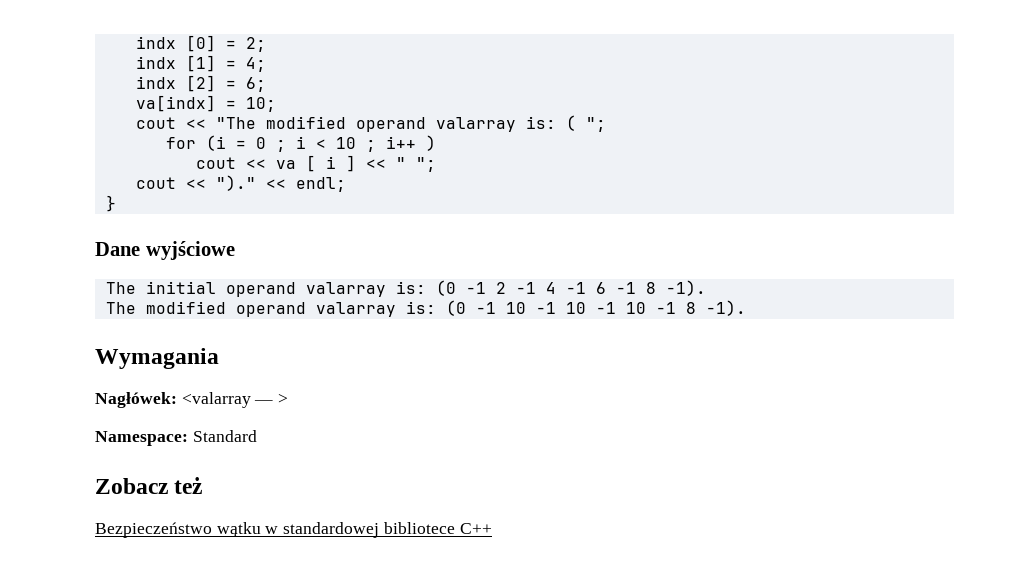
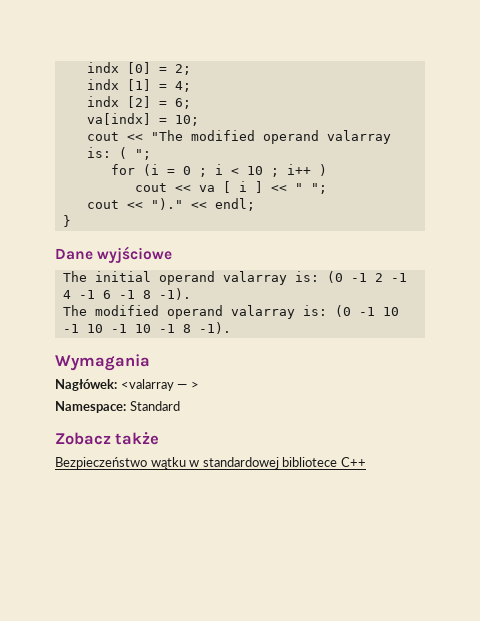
- Zobacz też
+ Zobacz także

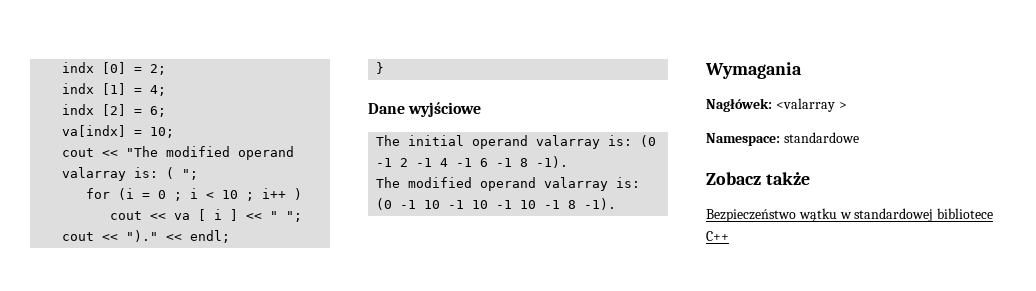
- Nagłówek: <valarray — >
+ Nagłówek: <valarray >
- Namespace: Standard
+ Namespace: standardowe

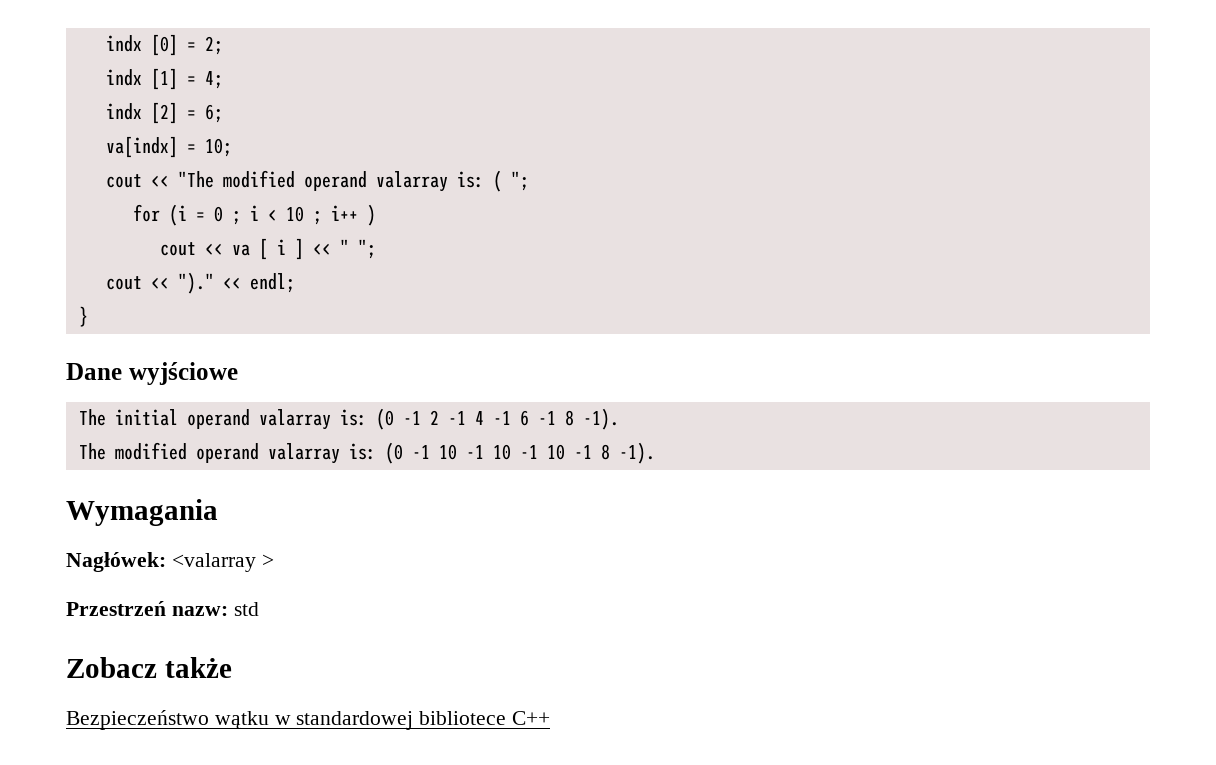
- Namespace: standardowe
+ Przestrzeń nazw: std

